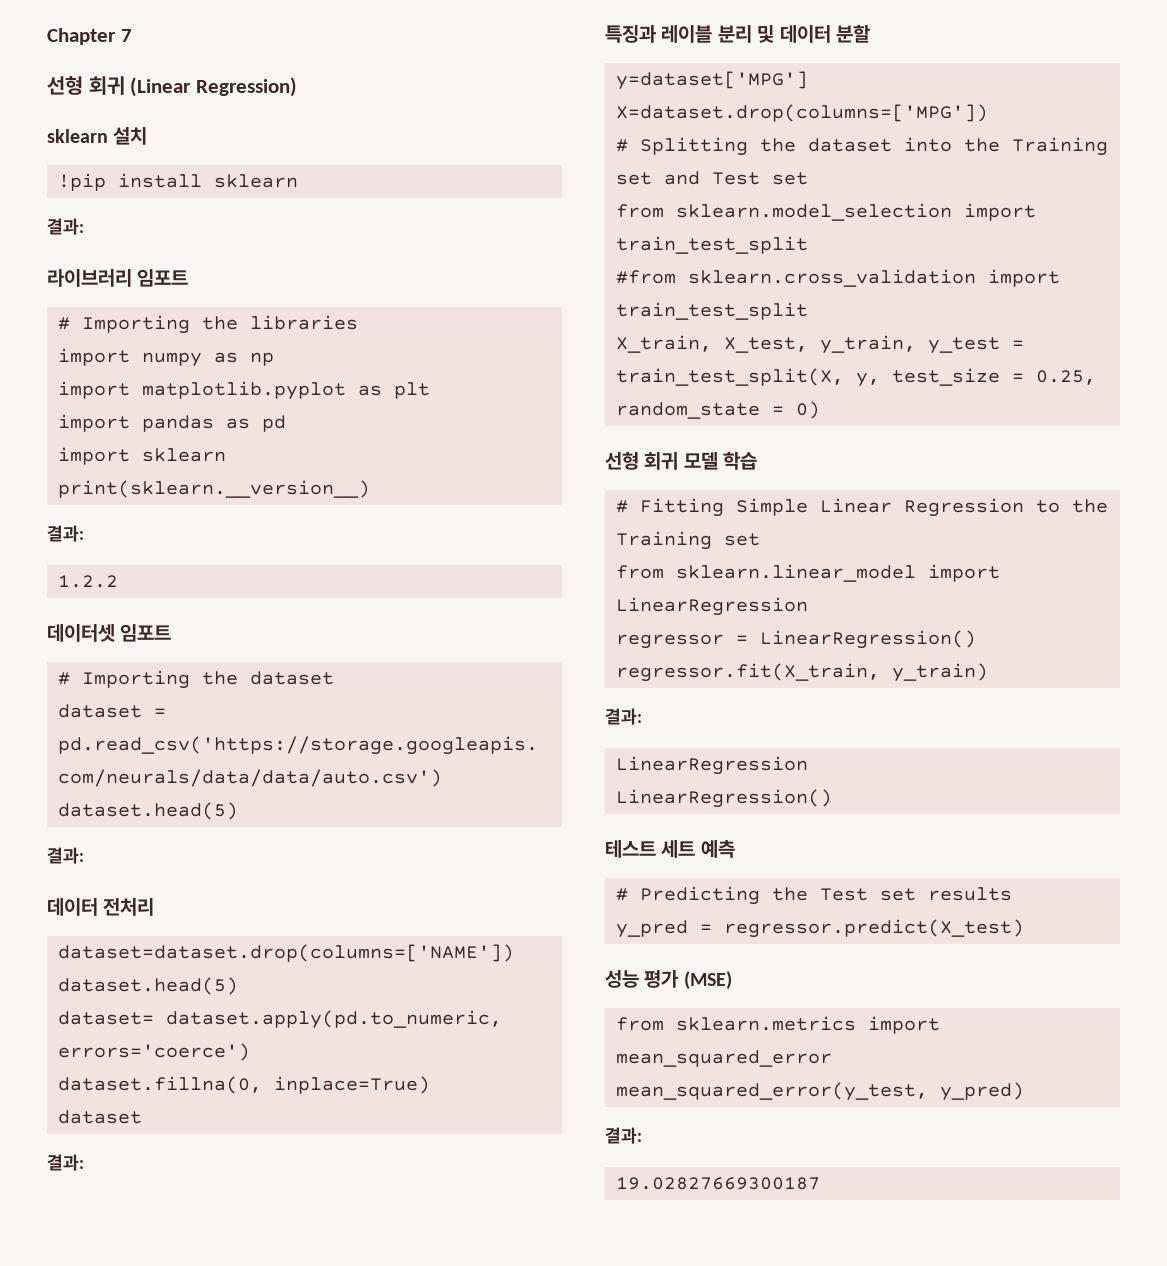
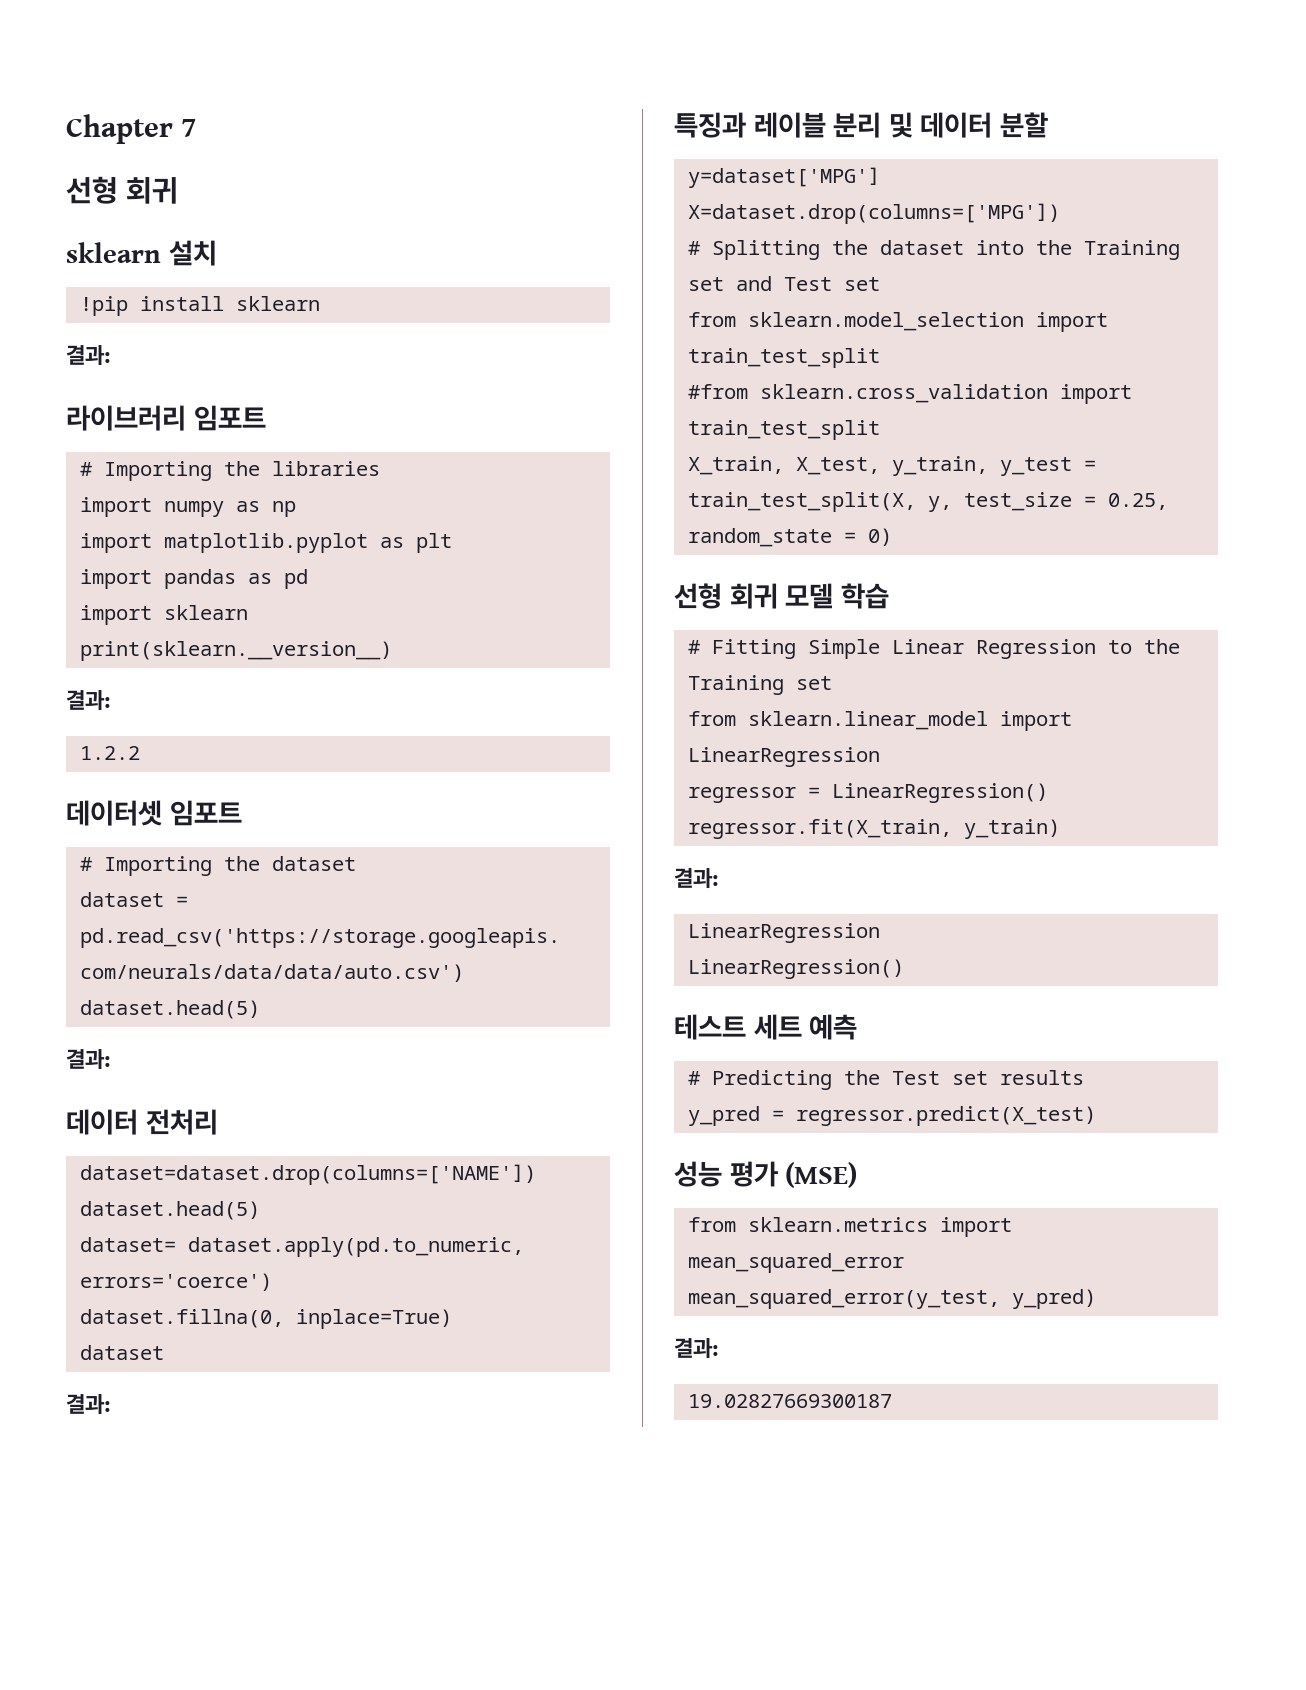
  Chapter 7
- 선형 회귀 (Linear Regression)
+ 선형 회귀

